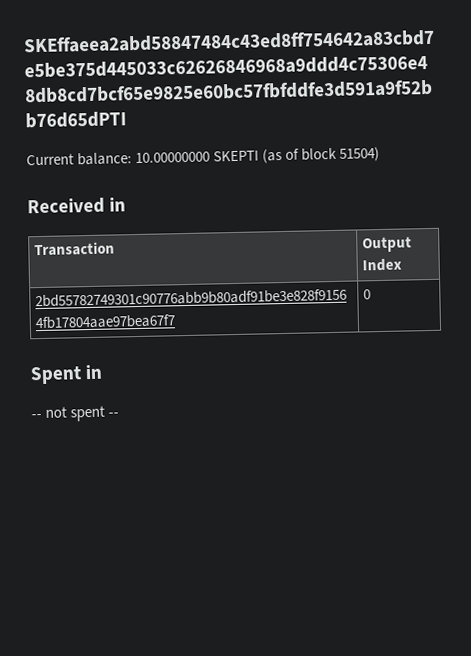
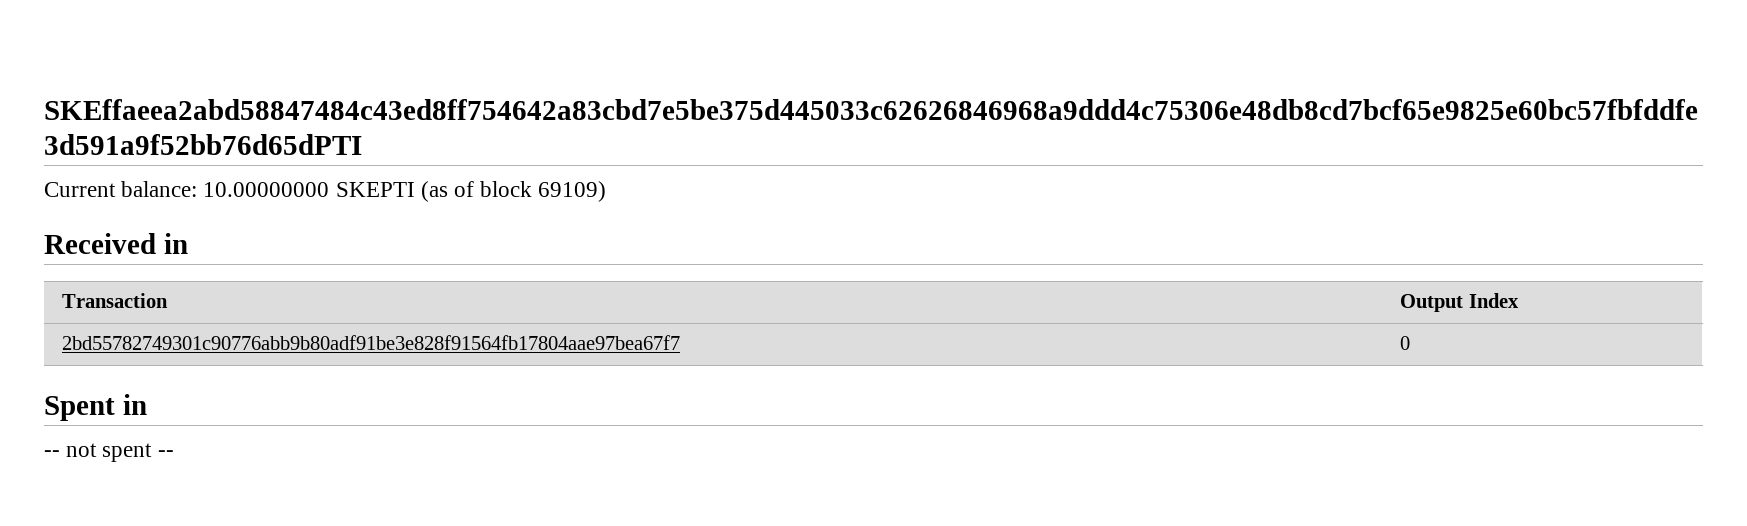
- Current balance: 10.00000000 SKEPTI (as of block 51504)
+ Current balance: 10.00000000 SKEPTI (as of block 69109)

